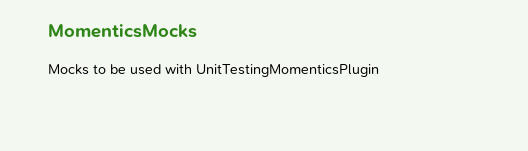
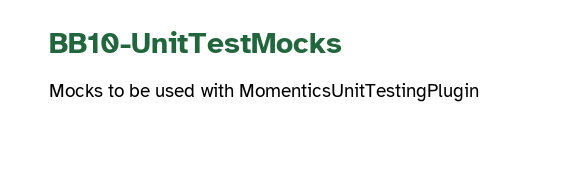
- MomenticsMocks
+ BB10-UnitTestMocks
- Mocks to be used with UnitTestingMomenticsPlugin
+ Mocks to be used with MomenticsUnitTestingPlugin

